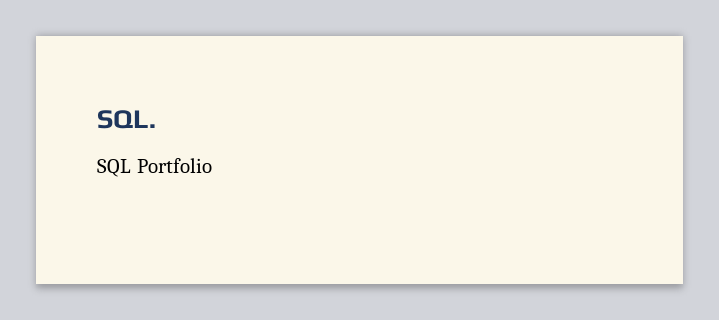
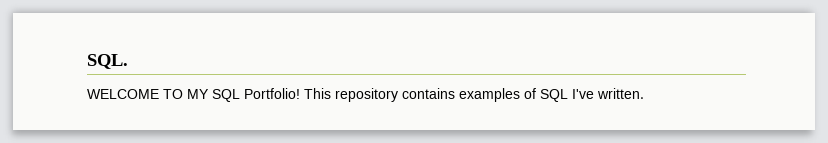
- SQL Portfolio
+ WELCOME TO MY SQL Portfolio! This repository contains examples of SQL I've written.

